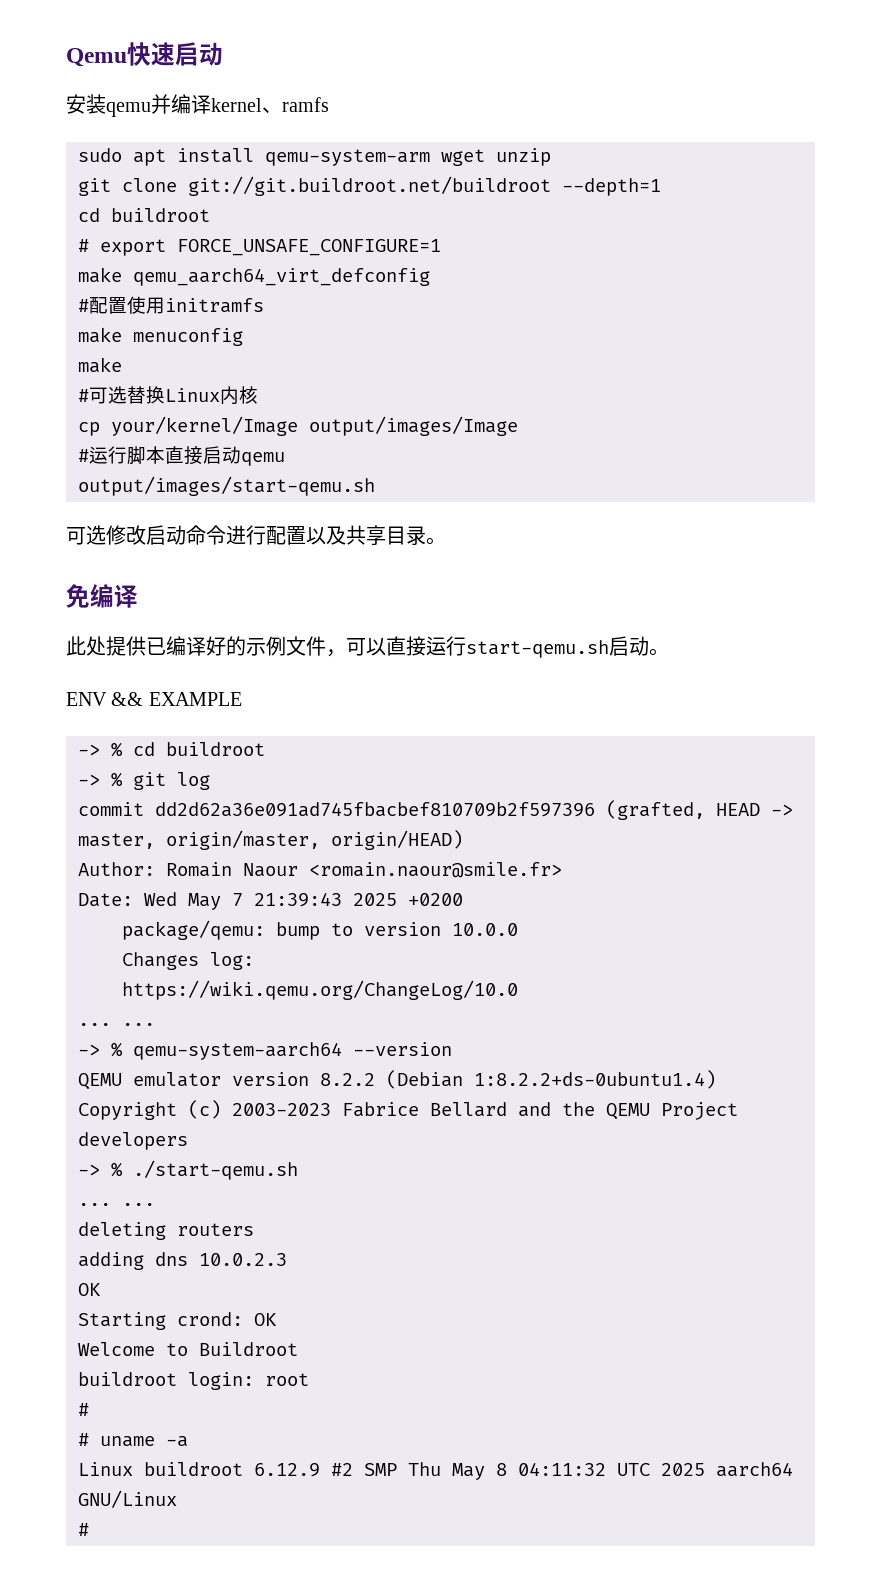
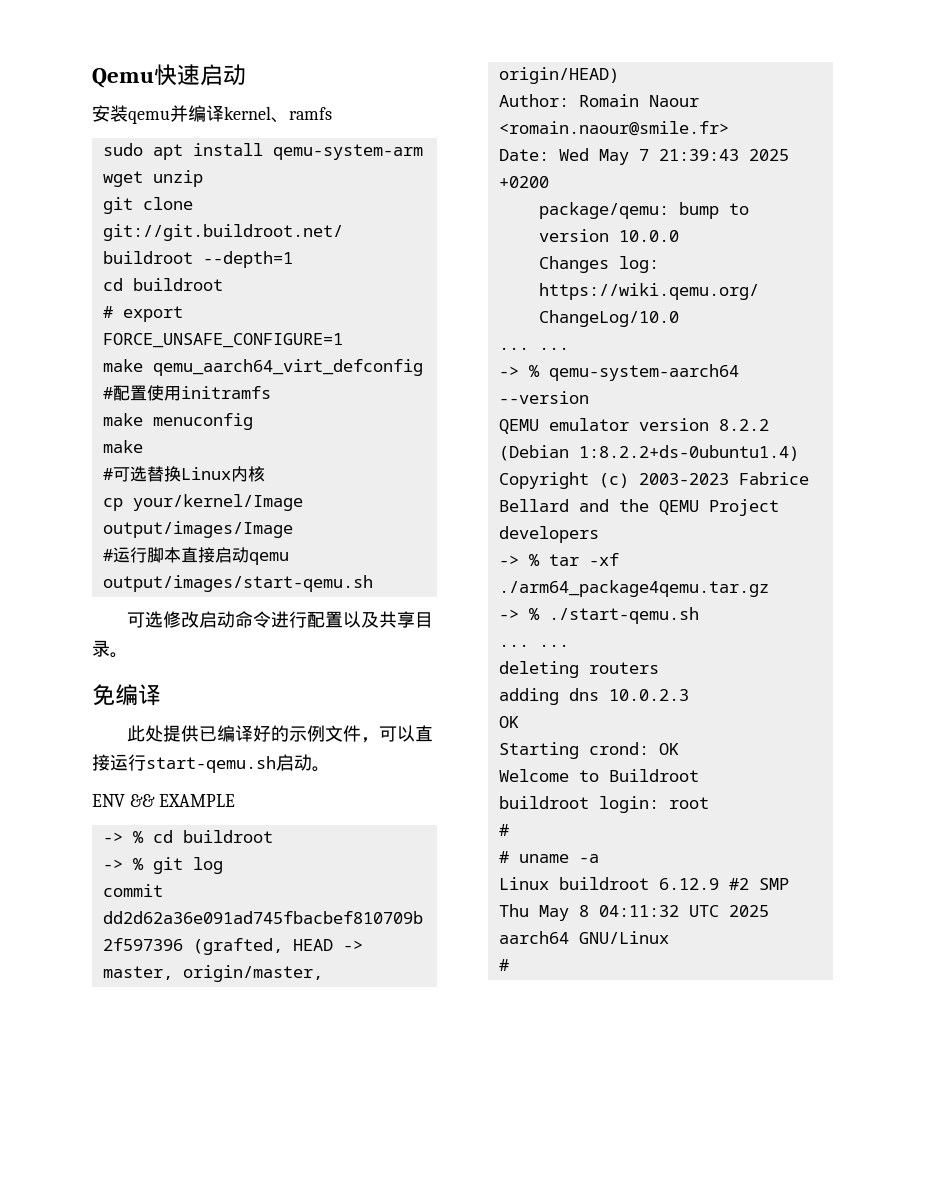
+ -> % tar -xf ./arm64_package4qemu.tar.gz

